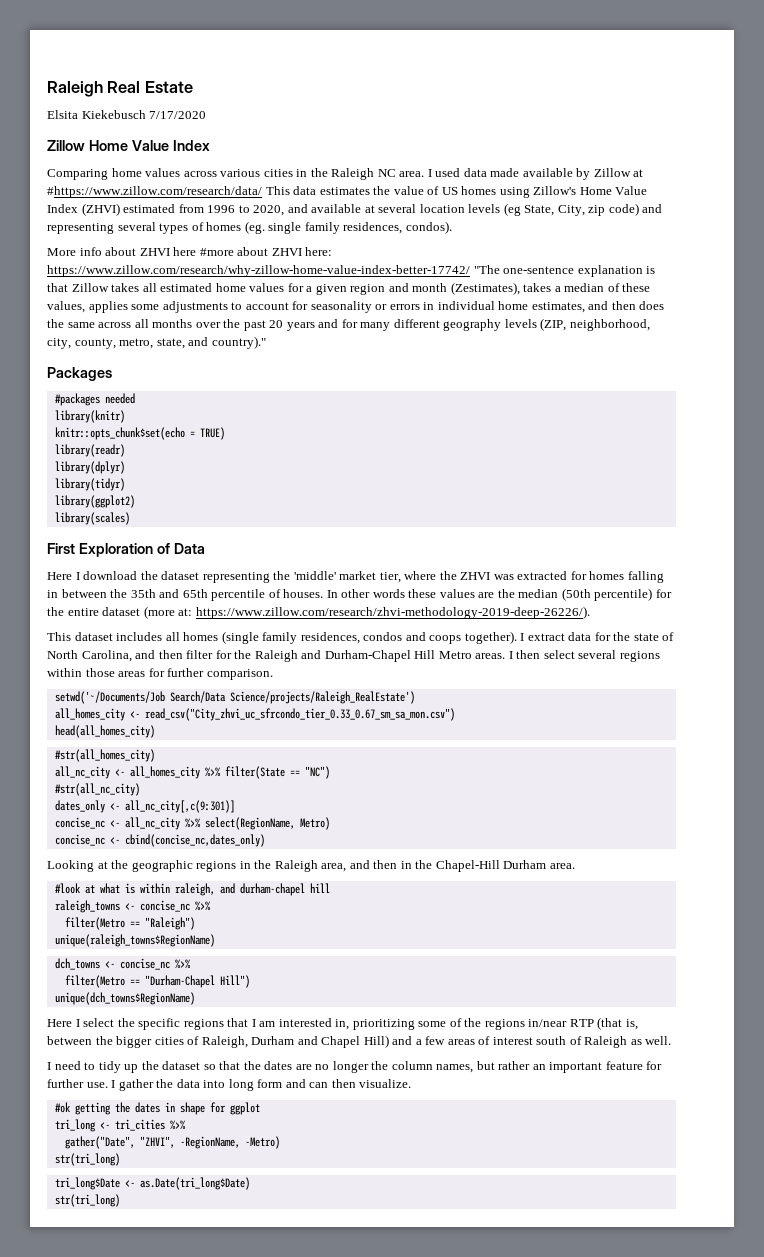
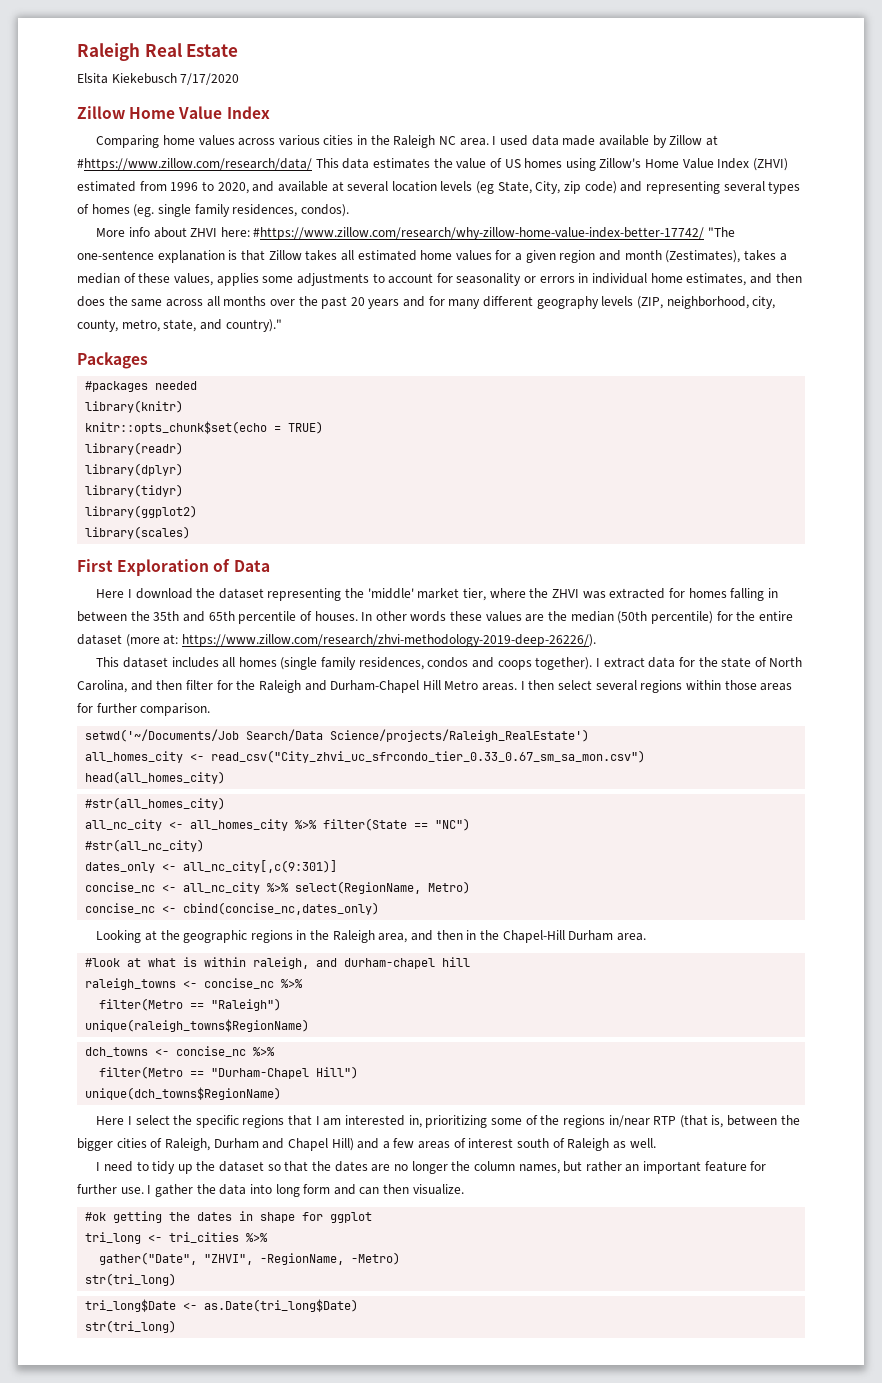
- More info about ZHVI here #more about ZHVI here: https://www.zillow.com/research/why-zillow-home-value-index-better-17742/ "The one-sentence explanation is that Zillow takes all estimated home values for a given region and month (Zestimates), takes a median of these values, applies some adjustments to account for seasonality or errors in individual home estimates, and then does the same across all months over the past 20 years and for many different geography levels (ZIP, neighborhood, city, county, metro, state, and country)."
+ More info about ZHVI here: #https://www.zillow.com/research/why-zillow-home-value-index-better-17742/ "The one-sentence explanation is that Zillow takes all estimated home values for a given region and month (Zestimates), takes a median of these values, applies some adjustments to account for seasonality or errors in individual home estimates, and then does the same across all months over the past 20 years and for many different geography levels (ZIP, neighborhood, city, county, metro, state, and country)."

